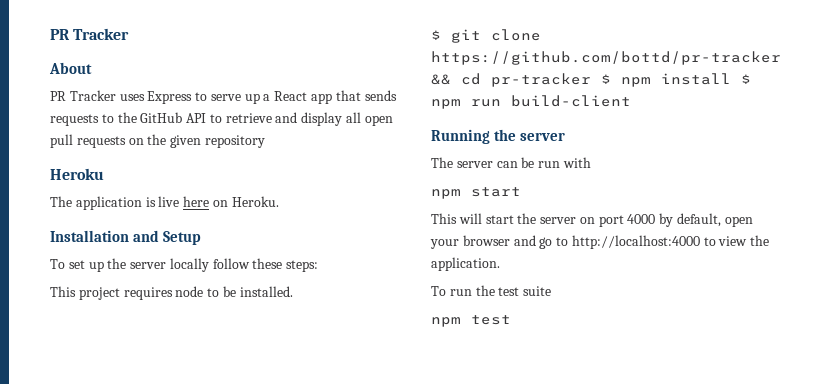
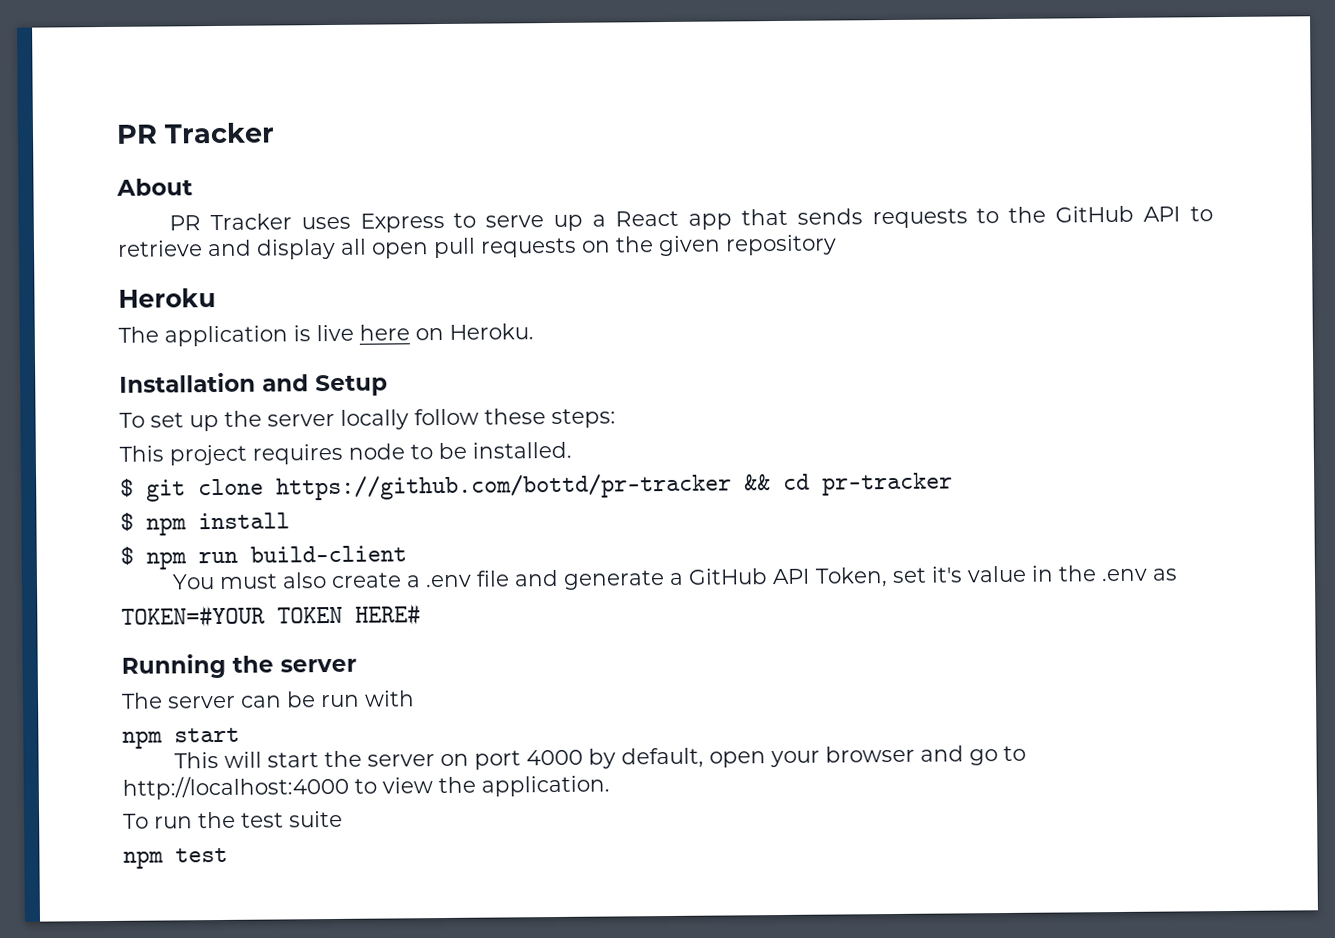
- $ git clone https://github.com/bottd/pr-tracker && cd pr-tracker $ npm install $ npm run build-client
+ $ git clone https://github.com/bottd/pr-tracker && cd pr-tracker
+ $ npm install
+ $ npm run build-client
+ You must also create a .env file and generate a GitHub API Token, set it's value in the .env as
+ TOKEN=#YOUR TOKEN HERE#

